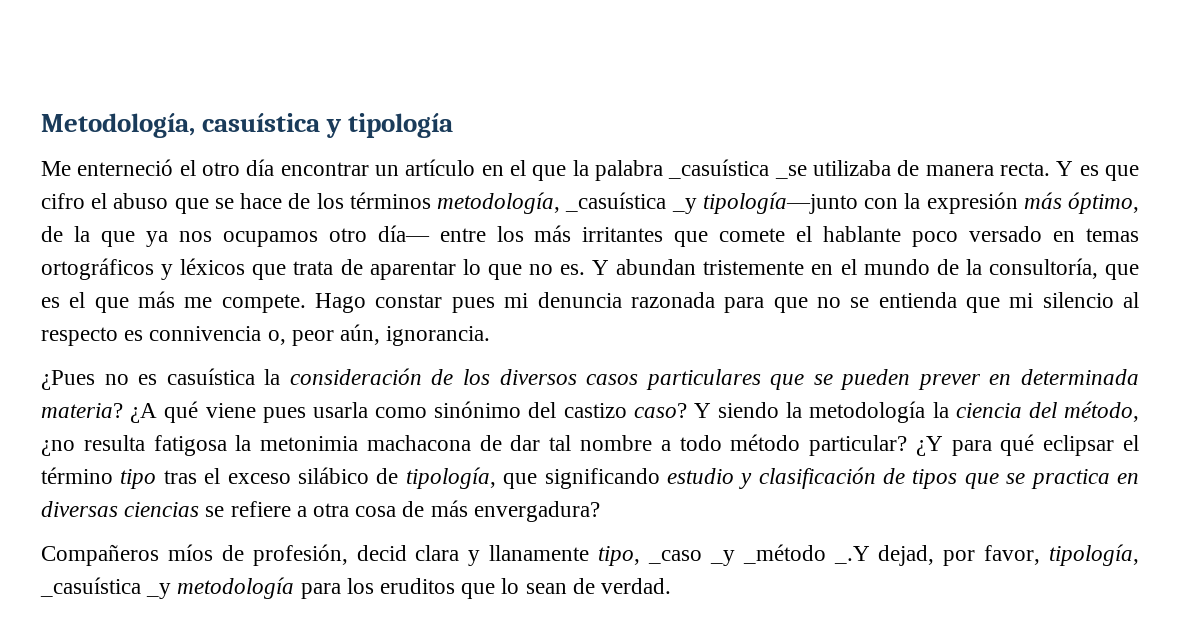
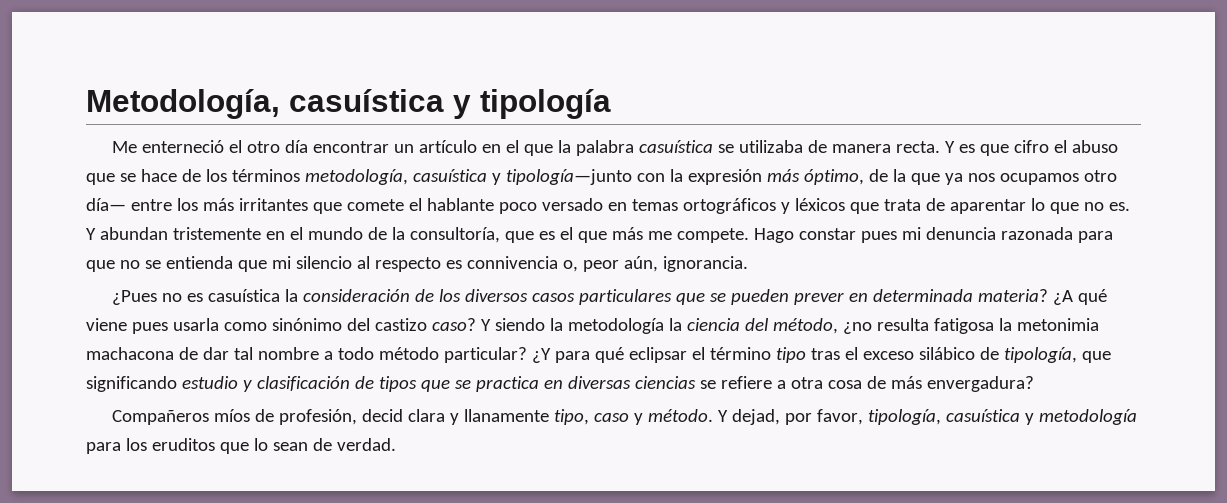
- Me enterneció el otro día encontrar un artículo en el que la palabra _casuística _se utilizaba de manera recta.
+ Me enterneció el otro día encontrar un artículo en el que la palabra casuística se utilizaba de manera recta.
- Y es que cifro el abuso que se hace de los términos metodología, _casuística _y tipología—junto con la expresión más óptimo, de la que ya nos ocupamos otro día— entre los más irritantes que comete el hablante poco versado en temas ortográficos y léxicos que trata de aparentar lo que no es.
+ Y es que cifro el abuso que se hace de los términos metodología, casuística y tipología—junto con la expresión más óptimo, de la que ya nos ocupamos otro día— entre los más irritantes que comete el hablante poco versado en temas ortográficos y léxicos que trata de aparentar lo que no es.
- Compañeros míos de profesión, decid clara y llanamente tipo, _caso _y _método _.Y dejad, por favor, tipología, _casuística _y metodología para los eruditos que lo sean de verdad.
+ Compañeros míos de profesión, decid clara y llanamente tipo, caso y método. Y dejad, por favor, tipología, casuística y metodología para los eruditos que lo sean de verdad.

